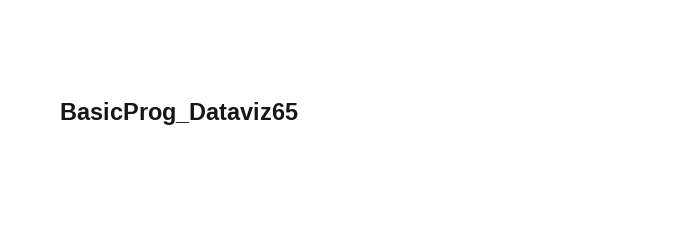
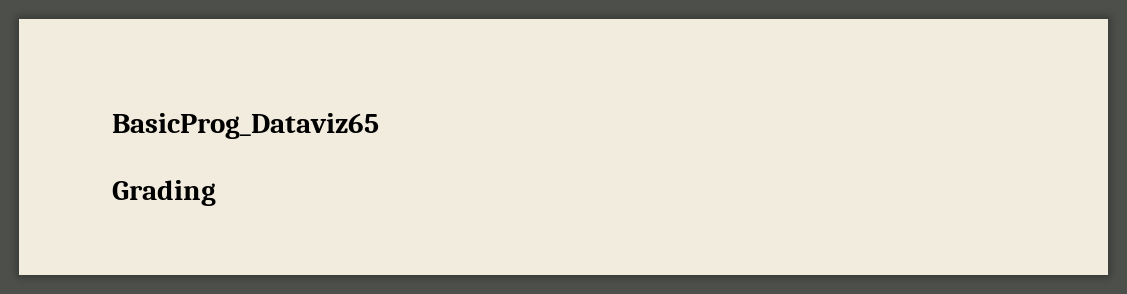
+ Grading

